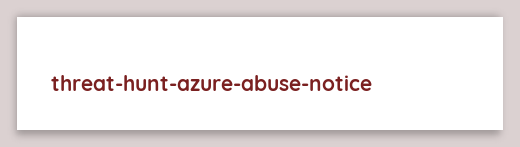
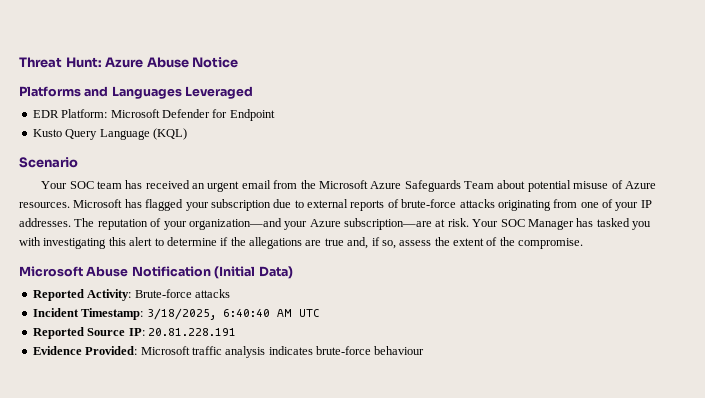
- threat-hunt-azure-abuse-notice
+ Threat Hunt: Azure Abuse Notice
+ Platforms and Languages Leveraged
+ EDR Platform: Microsoft Defender for Endpoint
+ Kusto Query Language (KQL)
+ Scenario
+ Your SOC team has received an urgent email from the Microsoft Azure Safeguards Team about potential misuse of Azure resources. Microsoft has flagged your subscription due to external reports of brute-force attacks originating from one of your IP addresses. The reputation of your organization—and your Azure subscription—are at risk. Your SOC Manager has tasked you with investigating this alert to determine if the allegations are true and, if so, assess the extent of the compromise.
+ Microsoft Abuse Notification (Initial Data)
+ Reported Activity: Brute-force attacks
+ Incident Timestamp: 3/18/2025, 6:40:40 AM UTC
+ Reported Source IP: 20.81.228.191
+ Evidence Provided: Microsoft traffic analysis indicates brute-force behaviour

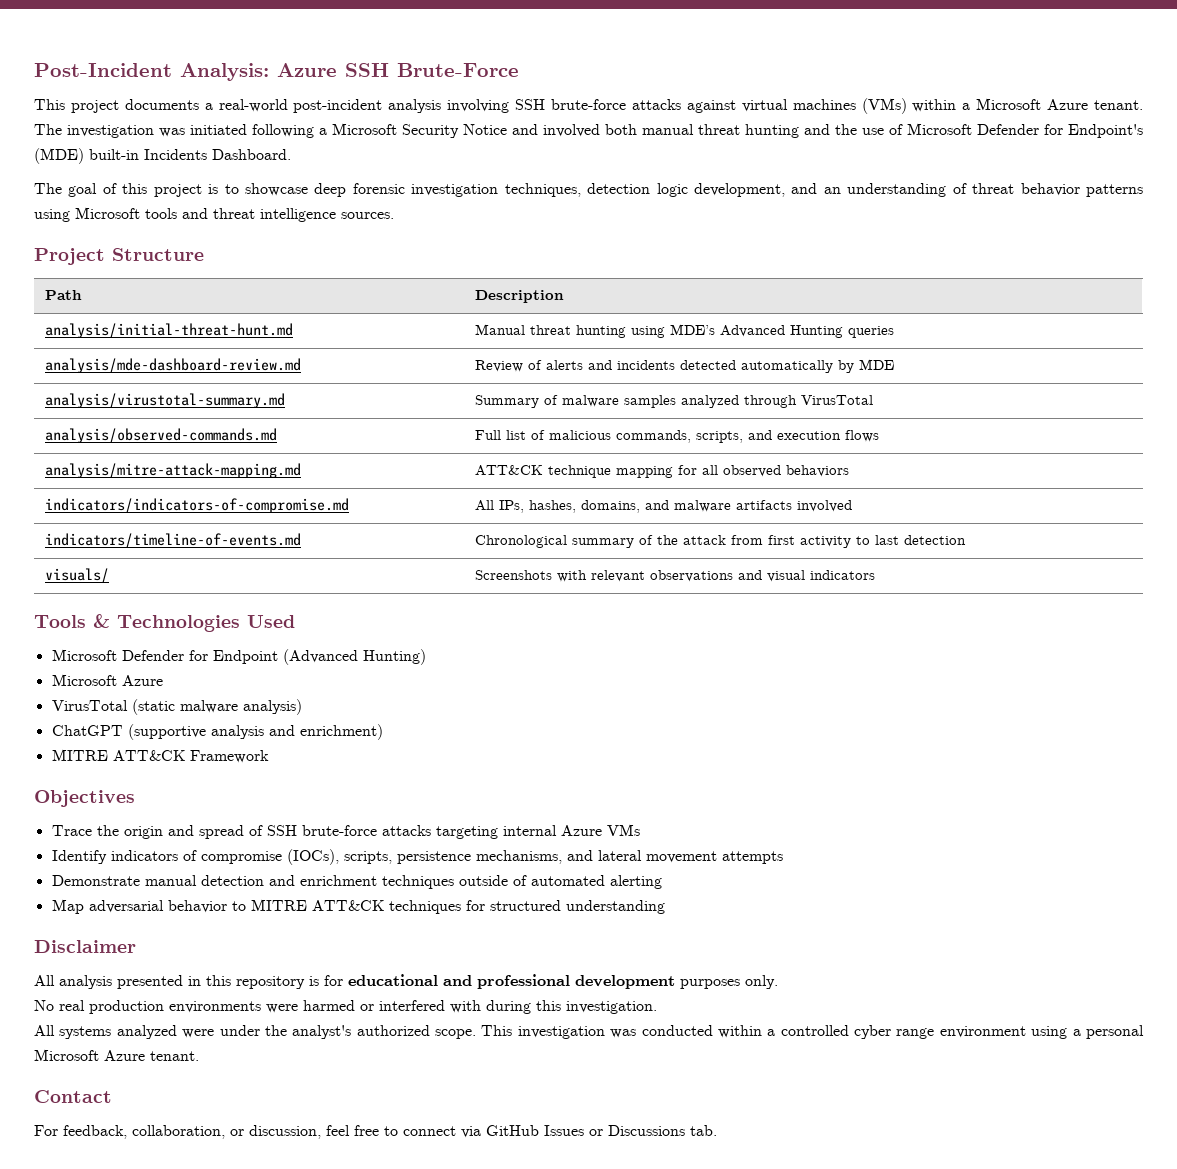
- Threat Hunt: Azure Abuse Notice
- Platforms and Languages Leveraged
- EDR Platform: Microsoft Defender for Endpoint
- Kusto Query Language (KQL)
- Scenario
- Your SOC team has received an urgent email from the Microsoft Azure Safeguards Team about potential misuse of Azure resources. Microsoft has flagged your subscription due to external reports of brute-force attacks originating from one of your IP addresses. The reputation of your organization—and your Azure subscription—are at risk. Your SOC Manager has tasked you with investigating this alert to determine if the allegations are true and, if so, assess the extent of the compromise.
- Microsoft Abuse Notification (Initial Data)
- Reported Activity: Brute-force attacks
- Incident Timestamp: 3/18/2025, 6:40:40 AM UTC
- Reported Source IP: 20.81.228.191
- Evidence Provided: Microsoft traffic analysis indicates brute-force behaviour
+ Post-Incident Analysis: Azure SSH Brute-Force
+ This project documents a real-world post-incident analysis involving SSH brute-force attacks against virtual machines (VMs) within a Microsoft Azure tenant. The investigation was initiated following a Microsoft Security Notice and involved both manual threat hunting and the use of Microsoft Defender for Endpoint's (MDE) built-in Incidents Dashboard.
+ The goal of this project is to showcase deep forensic investigation techniques, detection logic development, and an understanding of threat behavior patterns using Microsoft tools and threat intelligence sources.
+ Project Structure
+ Path | Description
+ analysis/initial-threat-hunt.md | Manual threat hunting using MDE’s Advanced Hunting queries
+ analysis/mde-dashboard-review.md | Review of alerts and incidents detected automatically by MDE
+ analysis/virustotal-summary.md | Summary of malware samples analyzed through VirusTotal
+ analysis/observed-commands.md | Full list of malicious commands, scripts, and execution flows
+ analysis/mitre-attack-mapping.md | ATT&CK technique mapping for all observed behaviors
+ indicators/indicators-of-compromise.md | All IPs, hashes, domains, and malware artifacts involved
+ indicators/timeline-of-events.md | Chronological summary of the attack from first activity to last detection
+ visuals/ | Screenshots with relevant observations and visual indicators
+ Tools & Technologies Used
+ Microsoft Defender for Endpoint (Advanced Hunting)
+ Microsoft Azure
+ VirusTotal (static malware analysis)
+ ChatGPT (supportive analysis and enrichment)
+ MITRE ATT&CK Framework
+ Objectives
+ Trace the origin and spread of SSH brute-force attacks targeting internal Azure VMs
+ Identify indicators of compromise (IOCs), scripts, persistence mechanisms, and lateral movement attempts
+ Demonstrate manual detection and enrichment techniques outside of automated alerting
+ Map adversarial behavior to MITRE ATT&CK techniques for structured understanding
+ Disclaimer
+ All analysis presented in this repository is for educational and professional development purposes only.
+ No real production environments were harmed or interfered with during this investigation.
+ All systems analyzed were under the analyst's authorized scope. This investigation was conducted within a controlled cyber range environment using a personal Microsoft Azure tenant.
+ Contact
+ For feedback, collaboration, or discussion, feel free to connect via GitHub Issues or Discussions tab.

